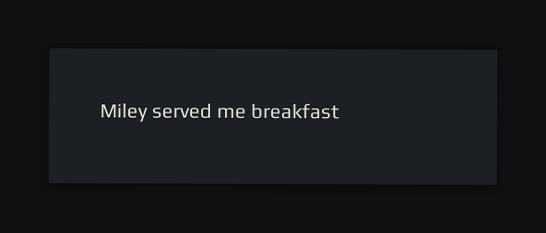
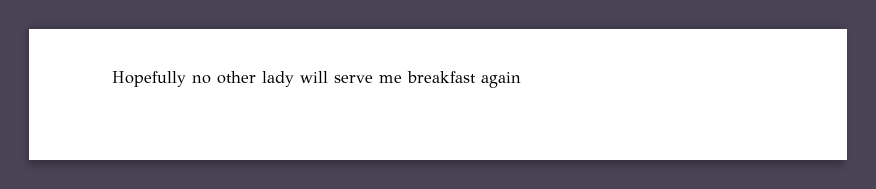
- Miley served me breakfast
+ Hopefully no other lady will serve me breakfast again

